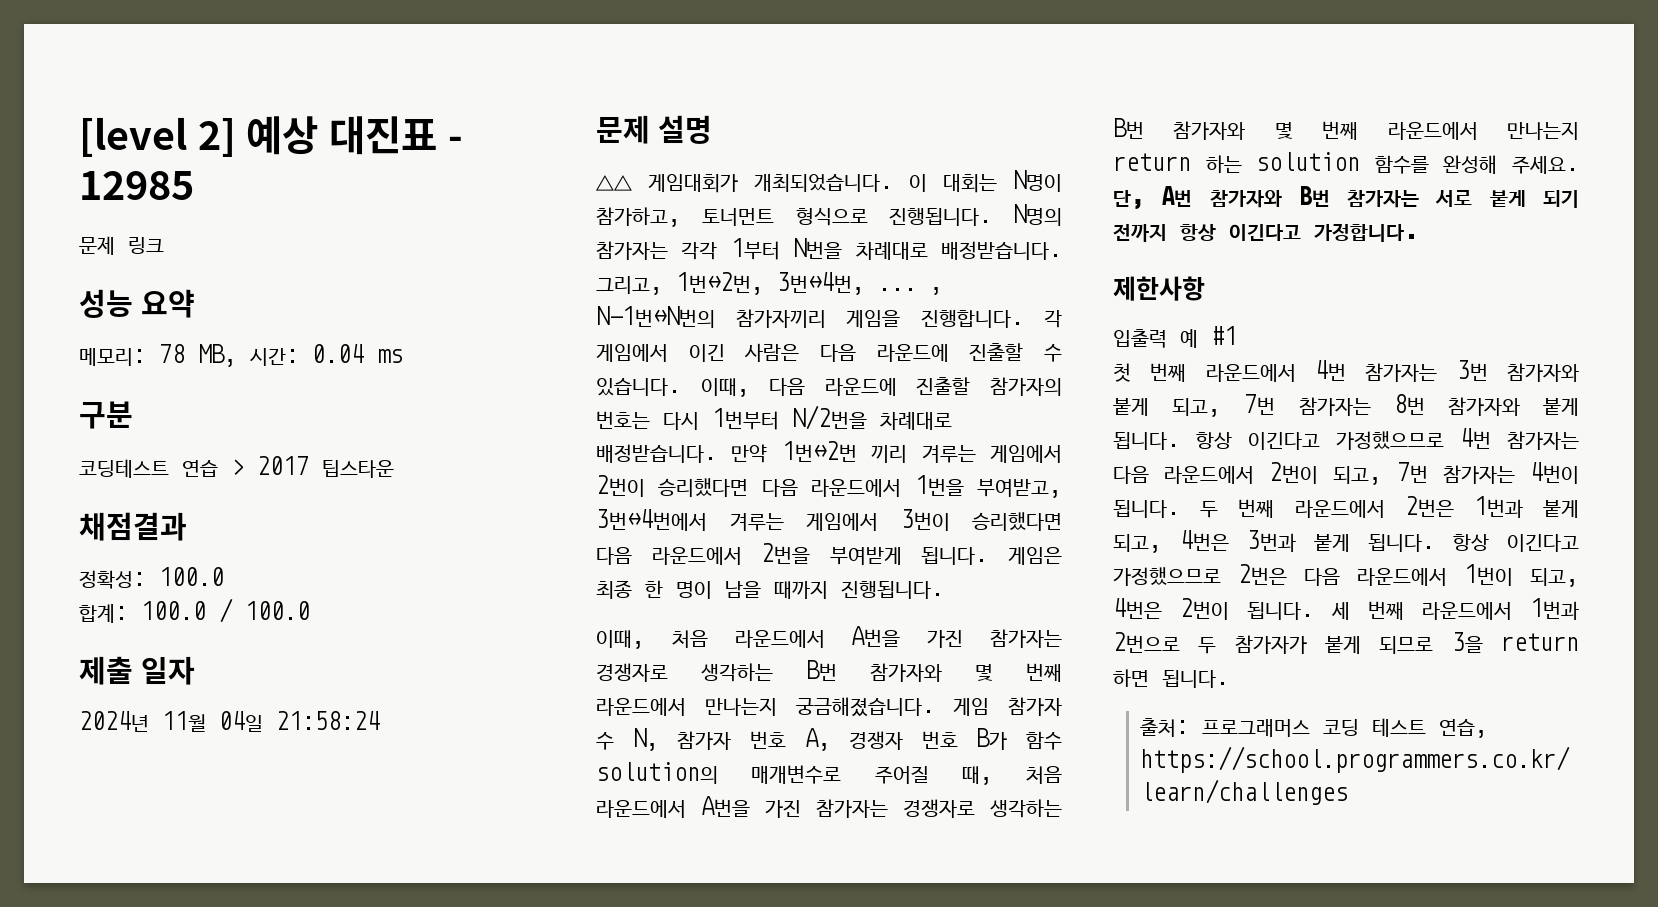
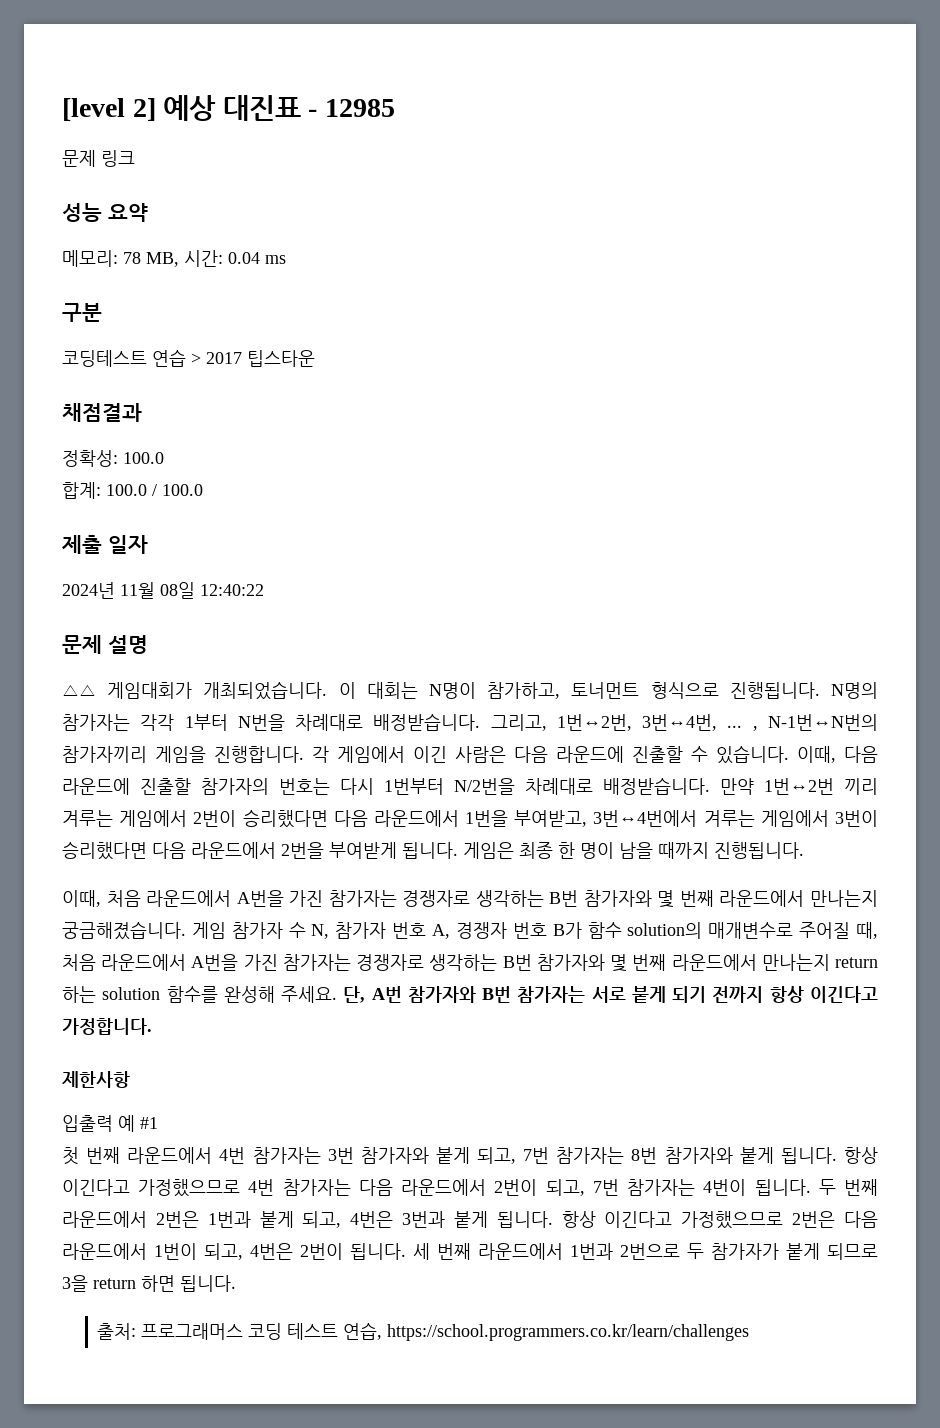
- 2024년 11월 04일 21:58:24
+ 2024년 11월 08일 12:40:22

